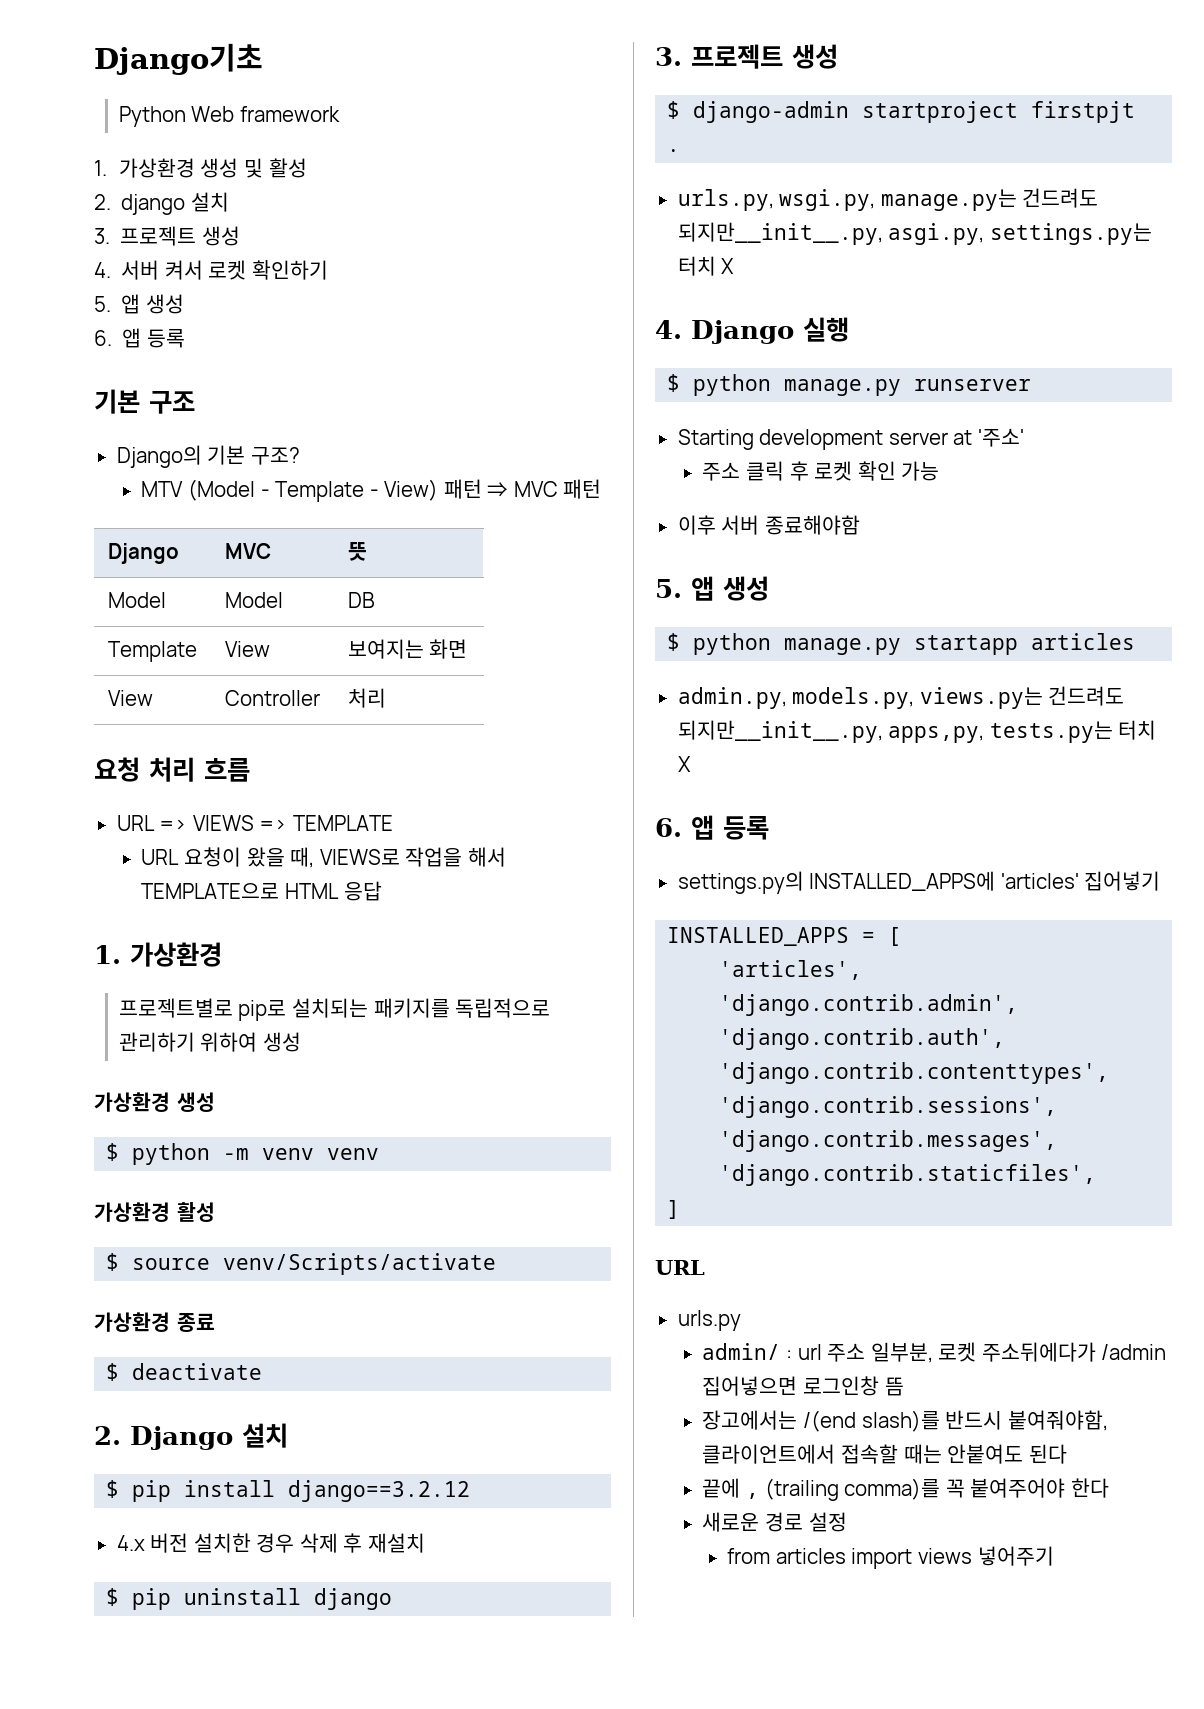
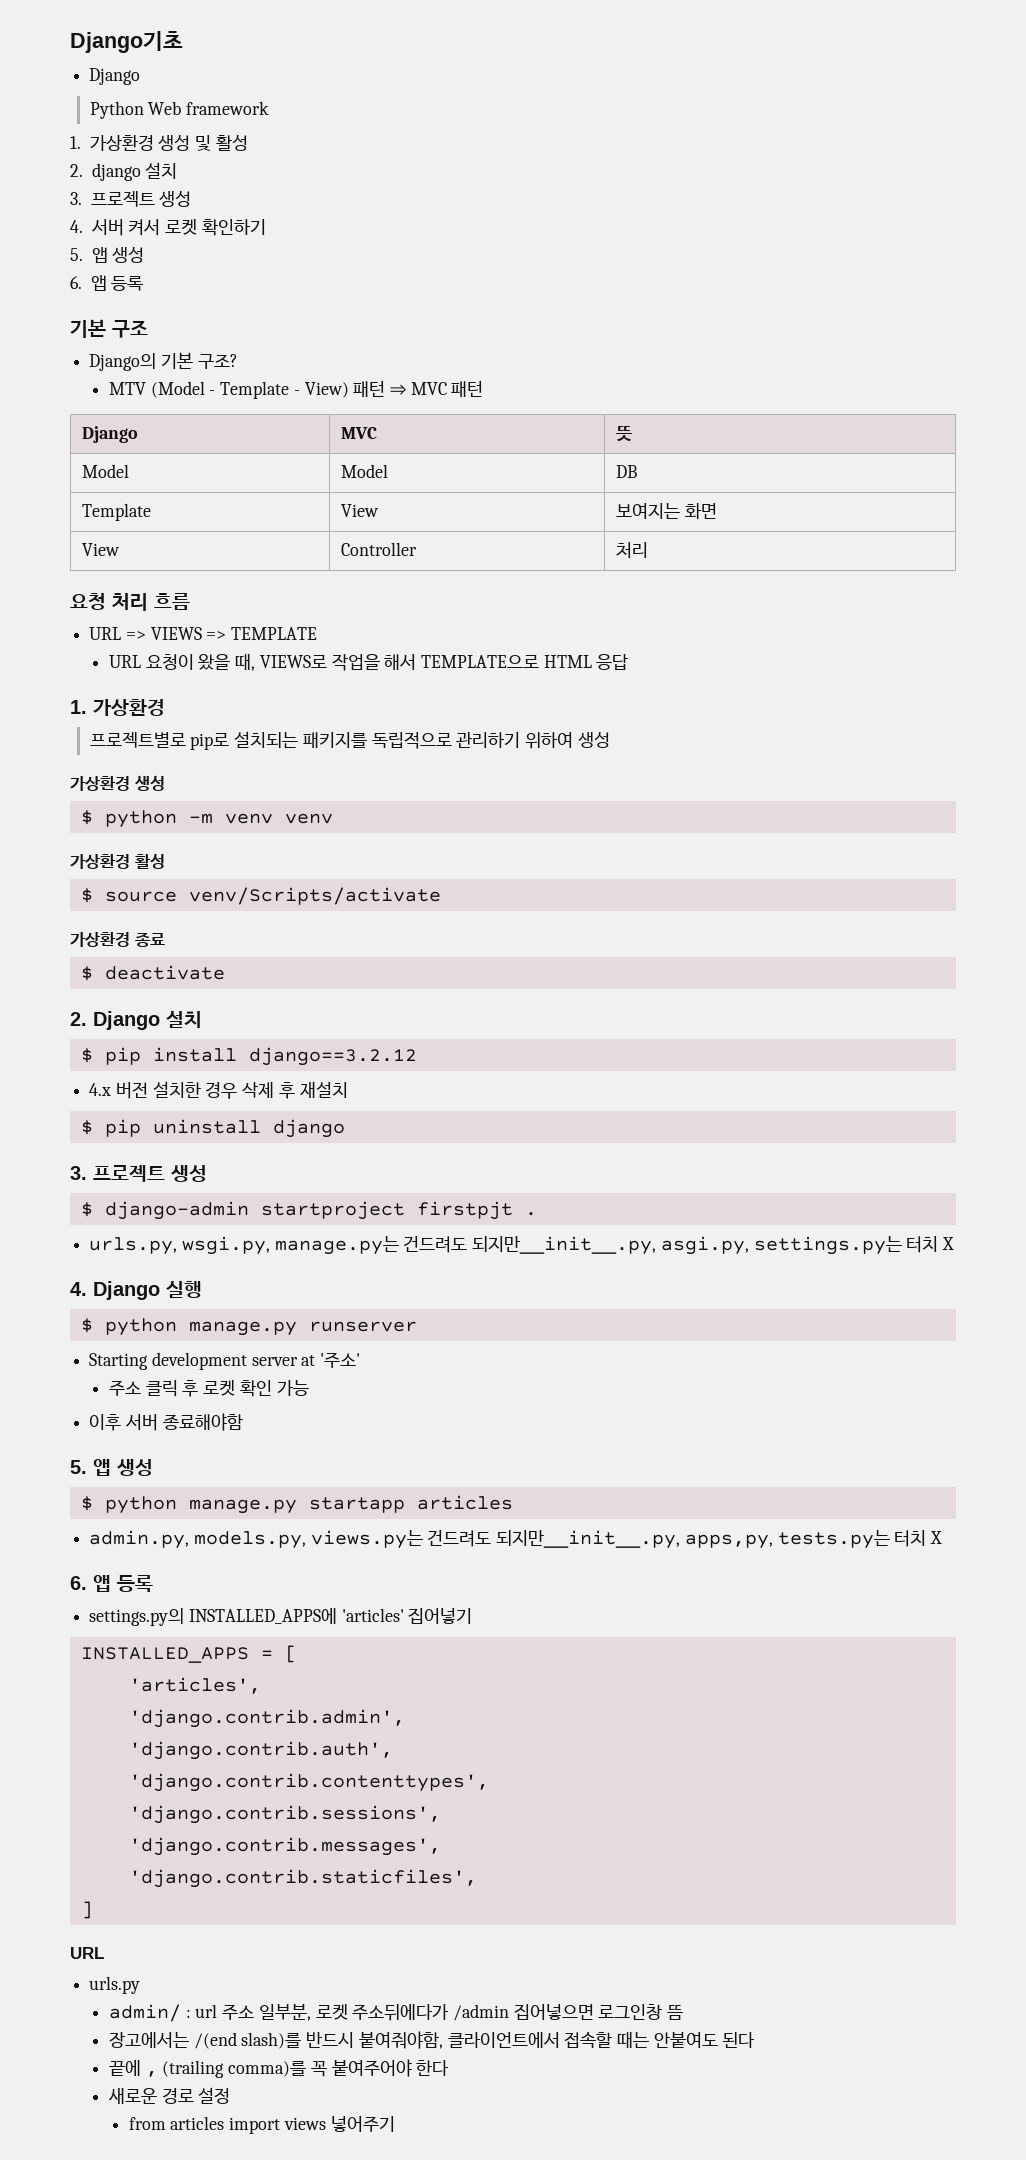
  Django기초
+ Django

